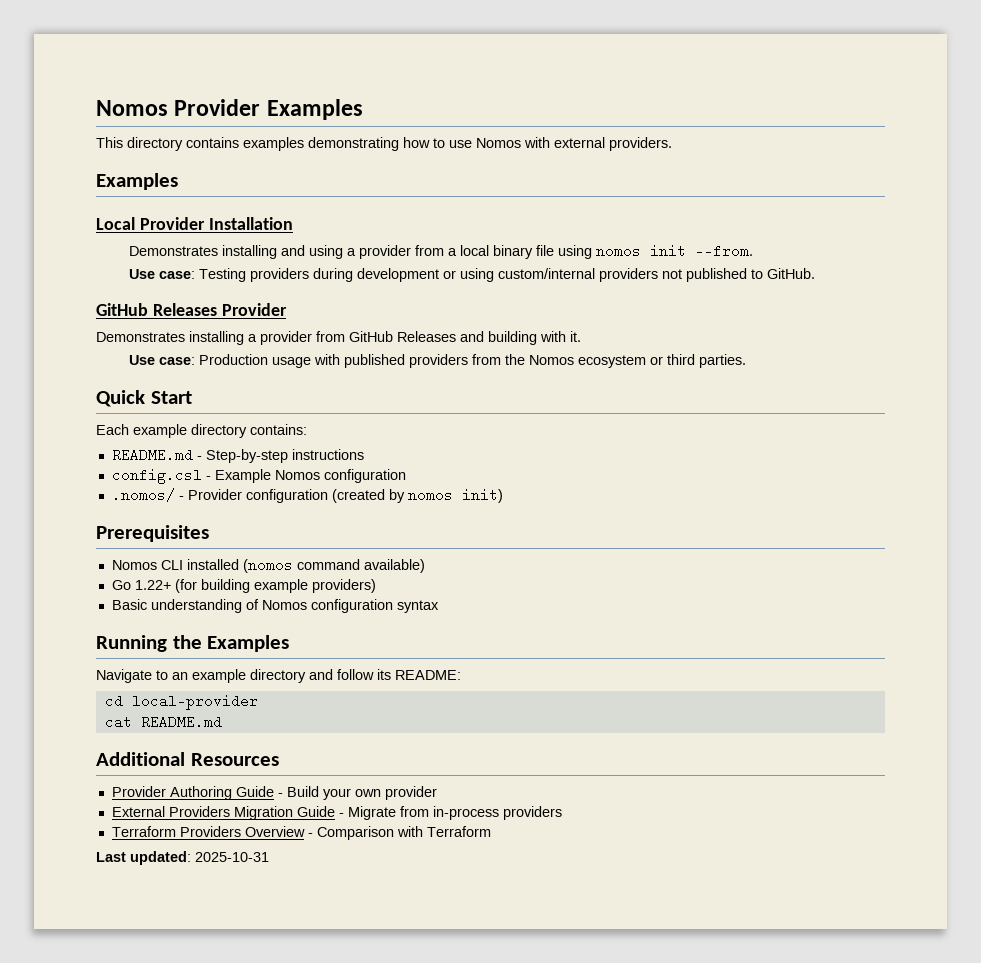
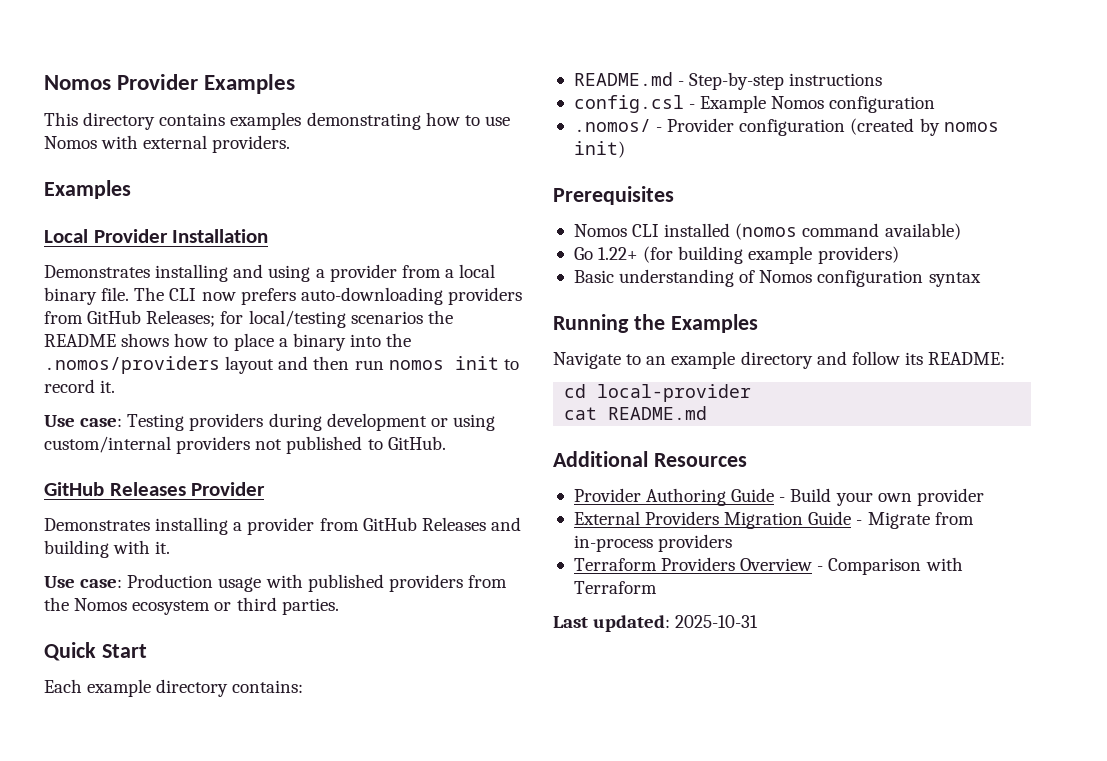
- Demonstrates installing and using a provider from a local binary file using nomos init --from.
+ Demonstrates installing and using a provider from a local binary file. The CLI now prefers auto-downloading providers from GitHub Releases; for local/testing scenarios the README shows how to place a binary into the .nomos/providers layout and then run nomos init to record it.

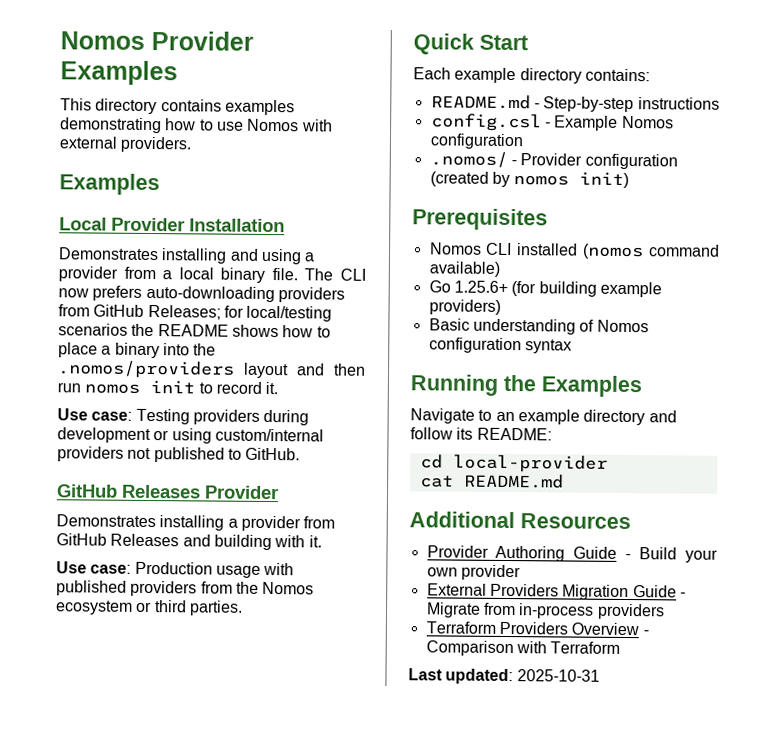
- Go 1.22+ (for building example providers)
+ Go 1.25.6+ (for building example providers)

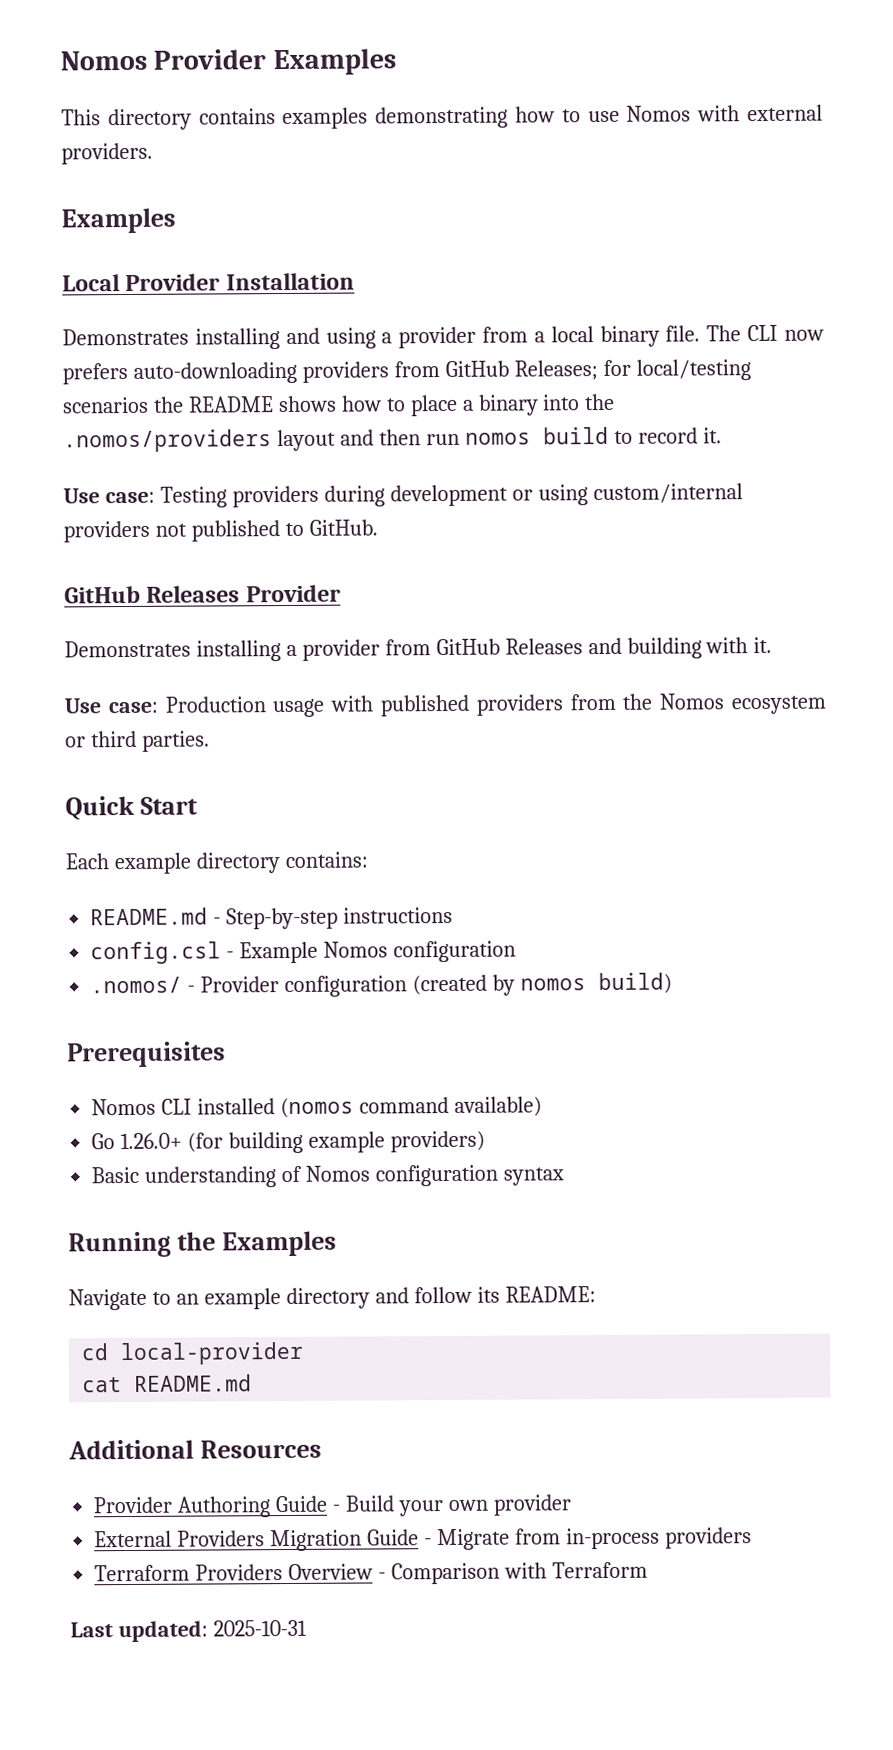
- The CLI now prefers auto-downloading providers from GitHub Releases; for local/testing scenarios the README shows how to place a binary into the .nomos/providers layout and then run nomos init to record it.
+ The CLI now prefers auto-downloading providers from GitHub Releases; for local/testing scenarios the README shows how to place a binary into the .nomos/providers layout and then run nomos build to record it.
- .nomos/ - Provider configuration (created by nomos init)
+ .nomos/ - Provider configuration (created by nomos build)
- Go 1.25.6+ (for building example providers)
+ Go 1.26.0+ (for building example providers)

